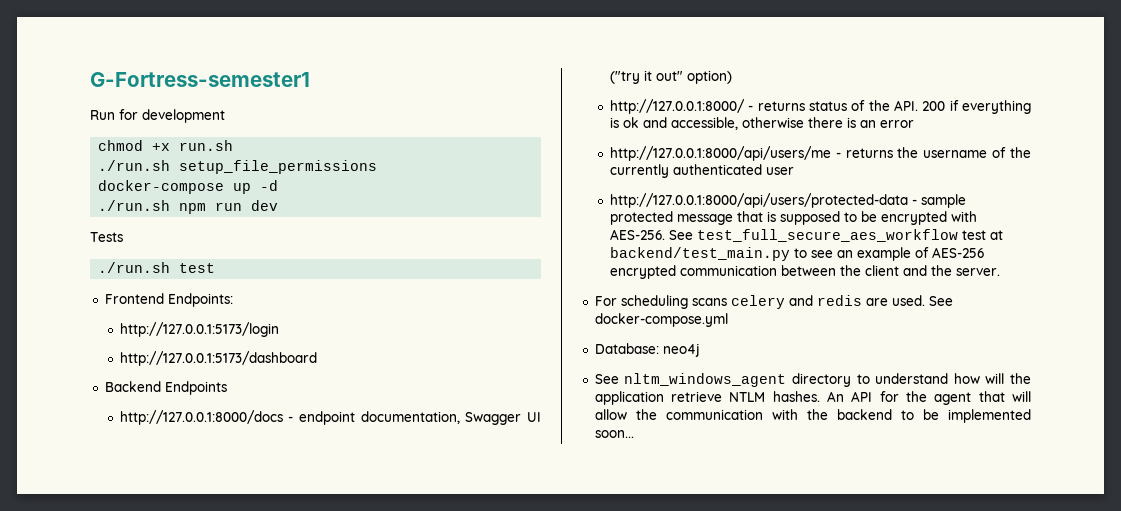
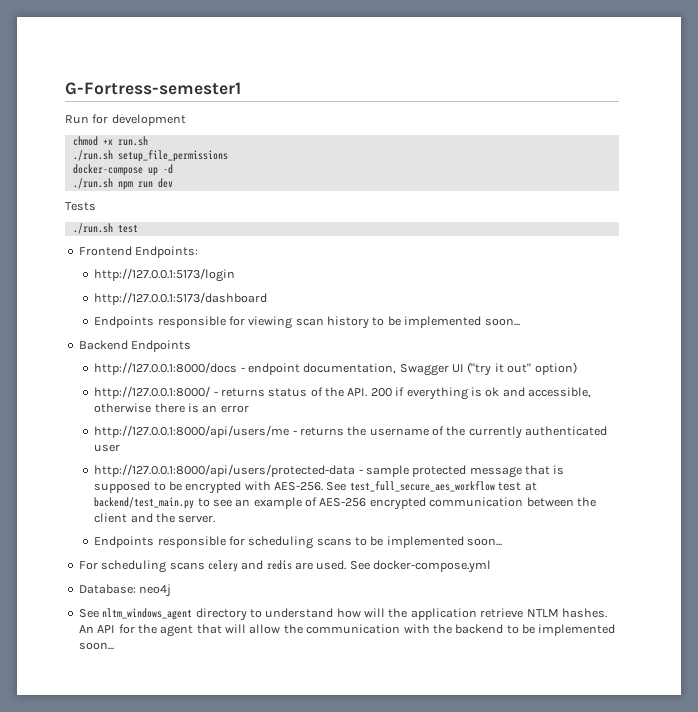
+ Endpoints responsible for viewing scan history to be implemented soon...
+ Endpoints responsible for scheduling scans to be implemented soon...

